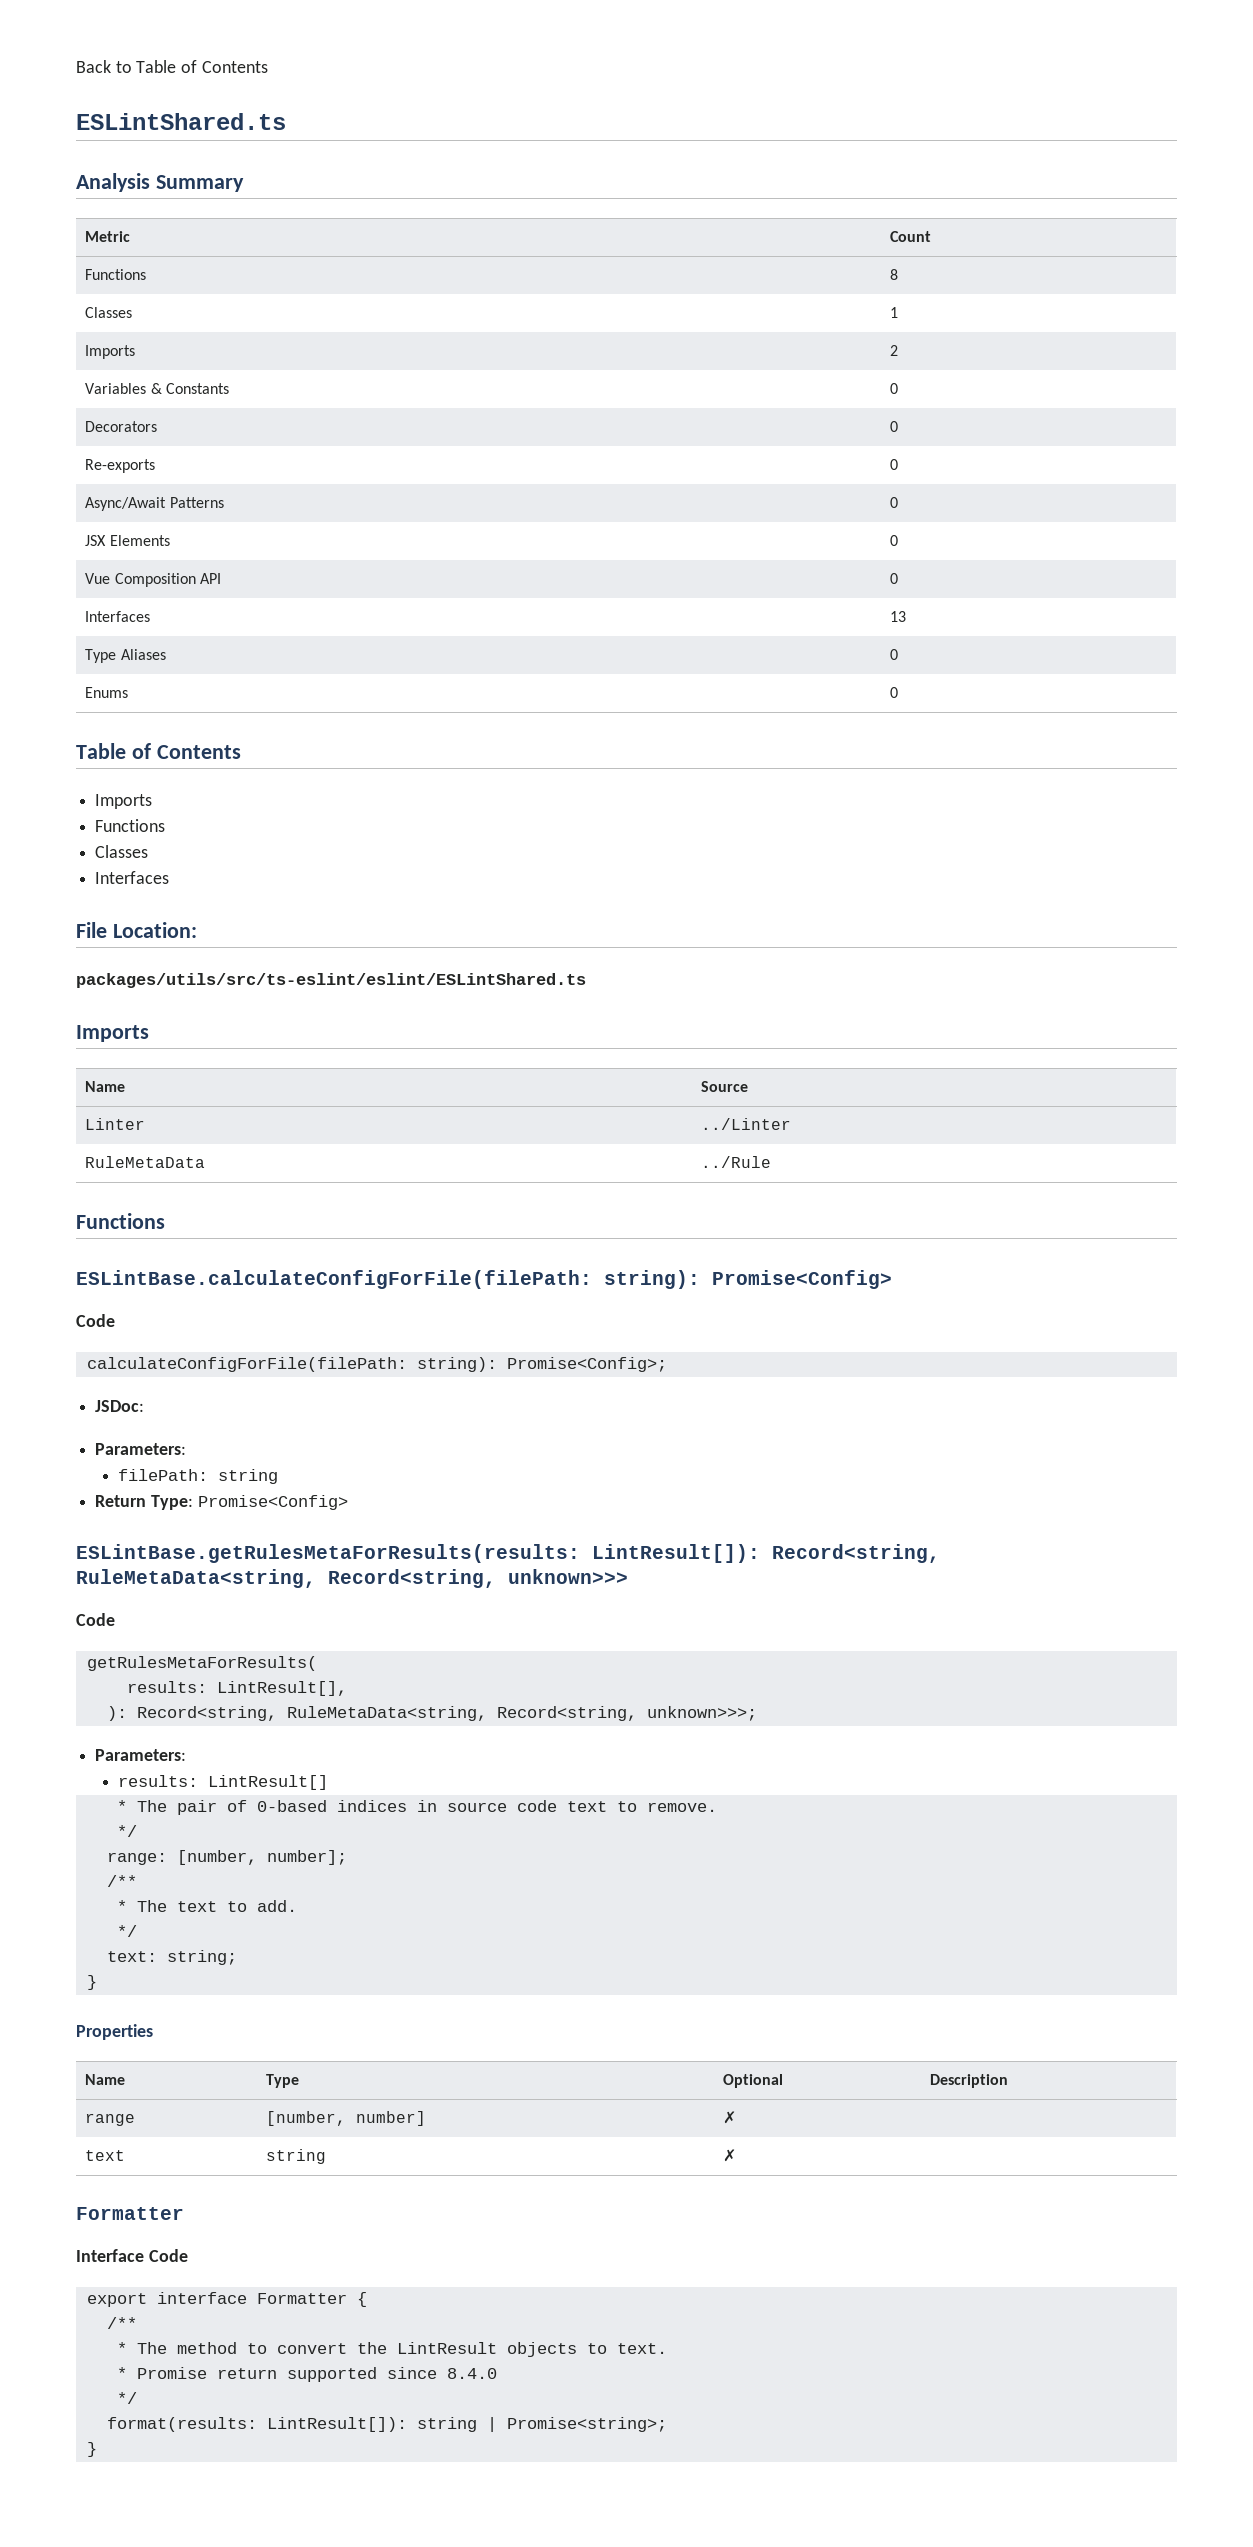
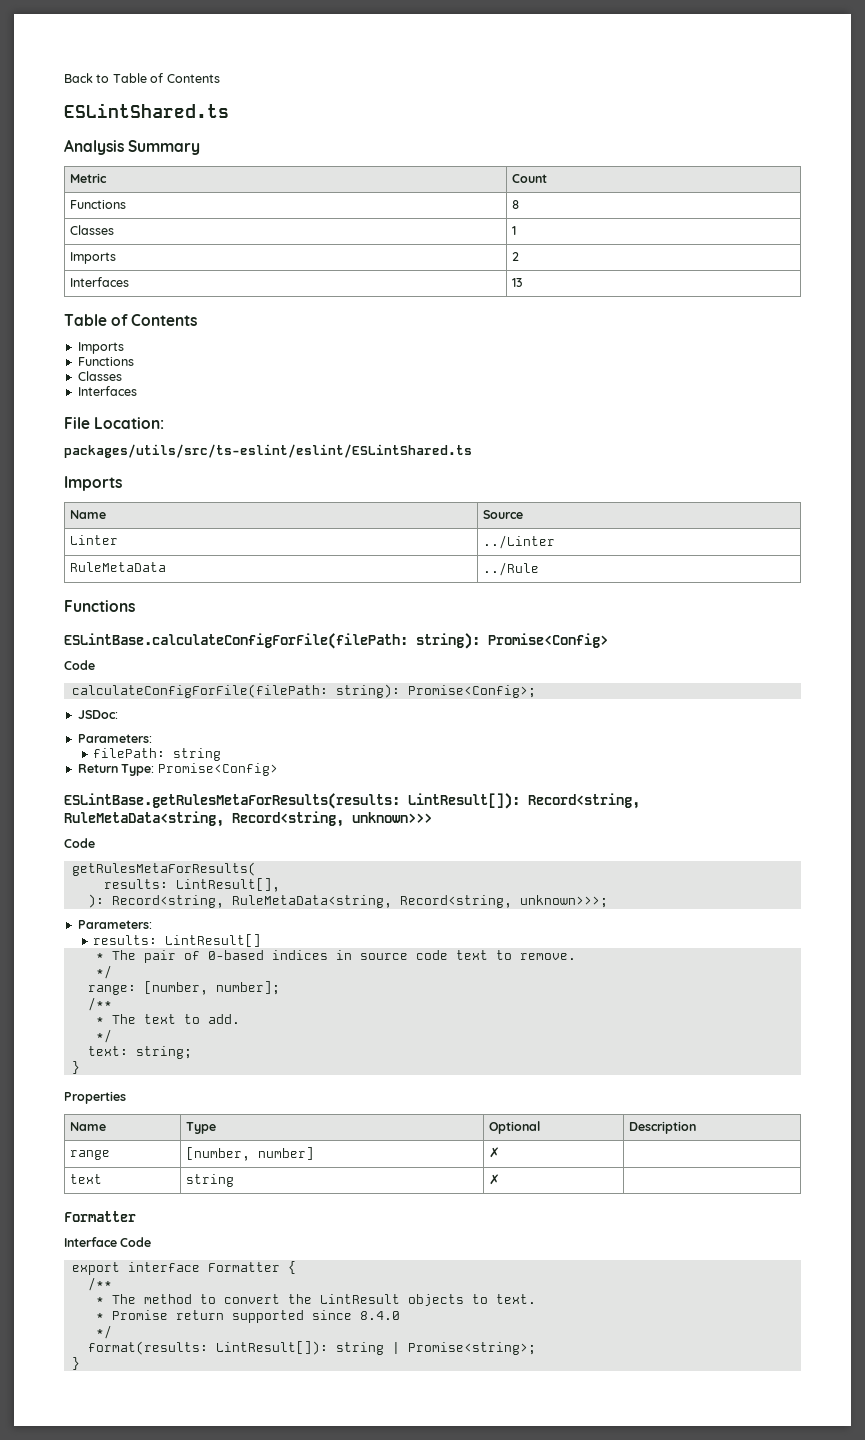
- Variables & Constants | 0
- Decorators | 0
- Re-exports | 0
- Async/Await Patterns | 0
- JSX Elements | 0
- Vue Composition API | 0
  Interfaces | 13
- Type Aliases | 0
- Enums | 0

